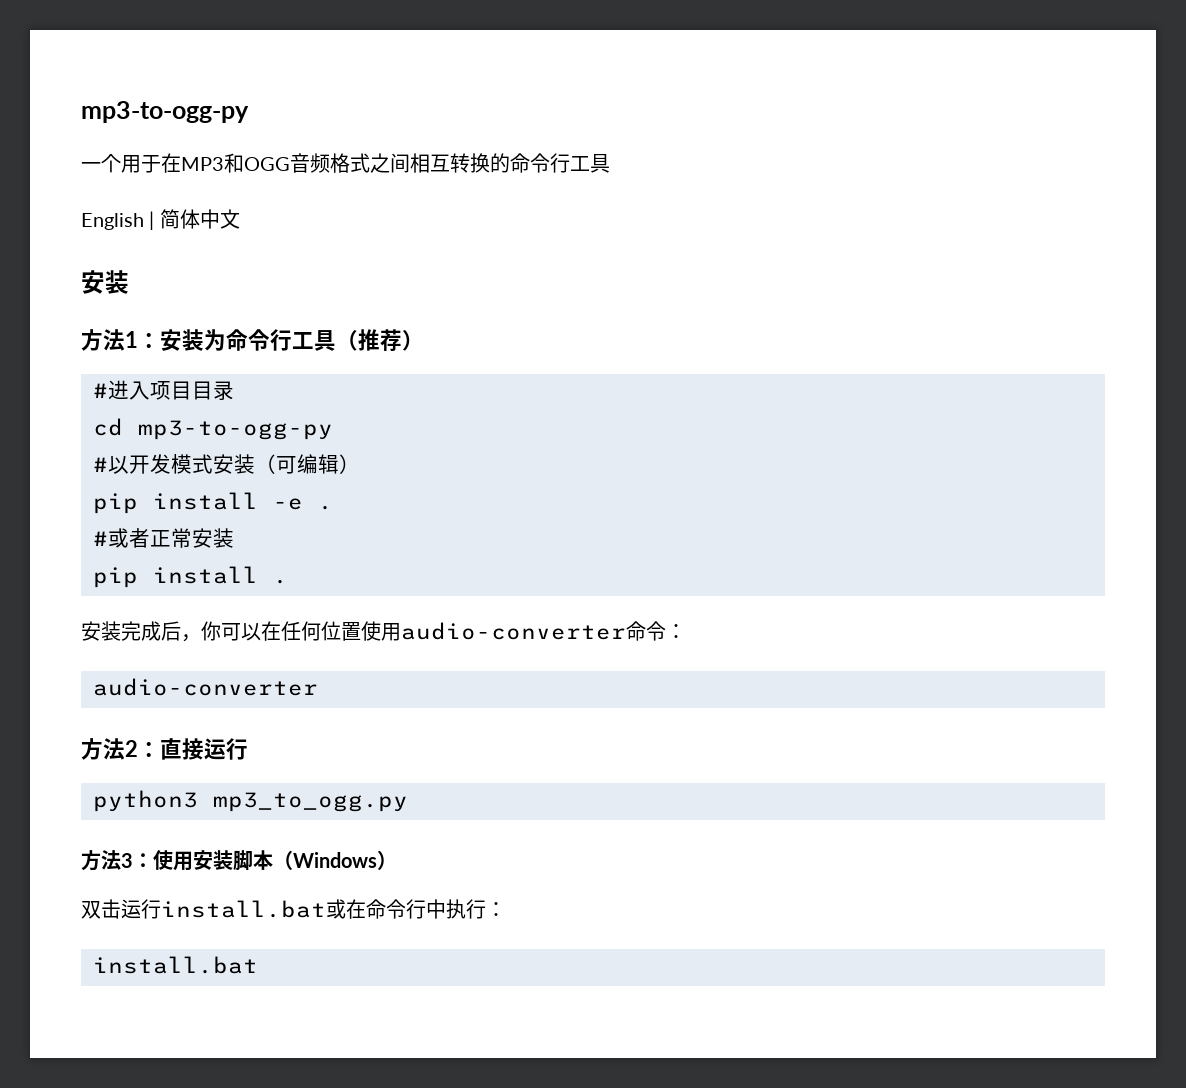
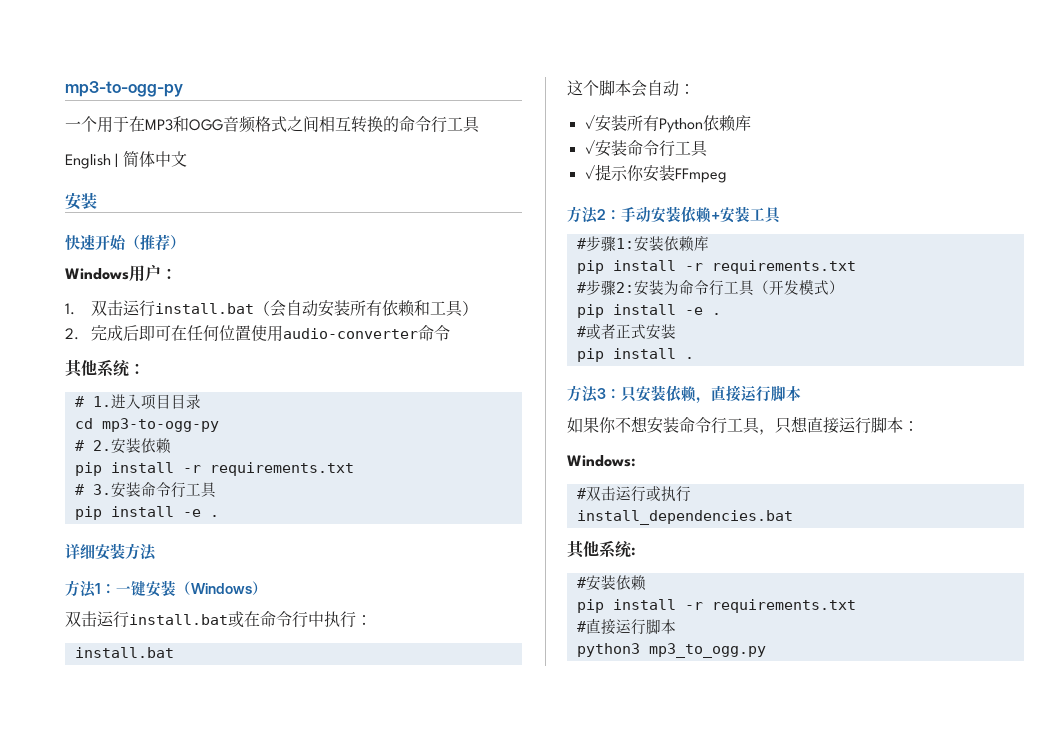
- 方法1：安装为命令行工具（推荐）
- #进入项目目录
+ 快速开始（推荐）
+ Windows用户：
+ 1.双击运行install.bat（会自动安装所有依赖和工具）
+ 2.完成后即可在任何位置使用audio-converter命令
+ 其他系统：
+ # 1.进入项目目录
- #以开发模式安装（可编辑）
+ # 2.安装依赖
+ pip install -r requirements.txt
+ # 3.安装命令行工具
  pip install -e .
- #或者正常安装
- pip install .
- 安装完成后，你可以在任何位置使用audio-converter命令：
- audio-converter
- 方法2：直接运行
- python3 mp3_to_ogg.py
- 方法3：使用安装脚本（Windows）
+ 详细安装方法
+ 方法1：一键安装（Windows）
+ 这个脚本会自动：
+ ✓安装所有Python依赖库
+ ✓安装命令行工具
+ ✓提示你安装FFmpeg
+ 方法2：手动安装依赖+安装工具
+ #步骤1:安装依赖库
+ pip install -r requirements.txt
+ #步骤2:安装为命令行工具（开发模式）
+ pip install -e .
+ #或者正式安装
+ pip install .
+ 方法3：只安装依赖，直接运行脚本
+ 如果你不想安装命令行工具，只想直接运行脚本：
+ Windows:
+ #双击运行或执行
+ install_dependencies.bat
+ 其他系统:
+ #安装依赖
+ pip install -r requirements.txt
+ #直接运行脚本
+ python3 mp3_to_ogg.py

